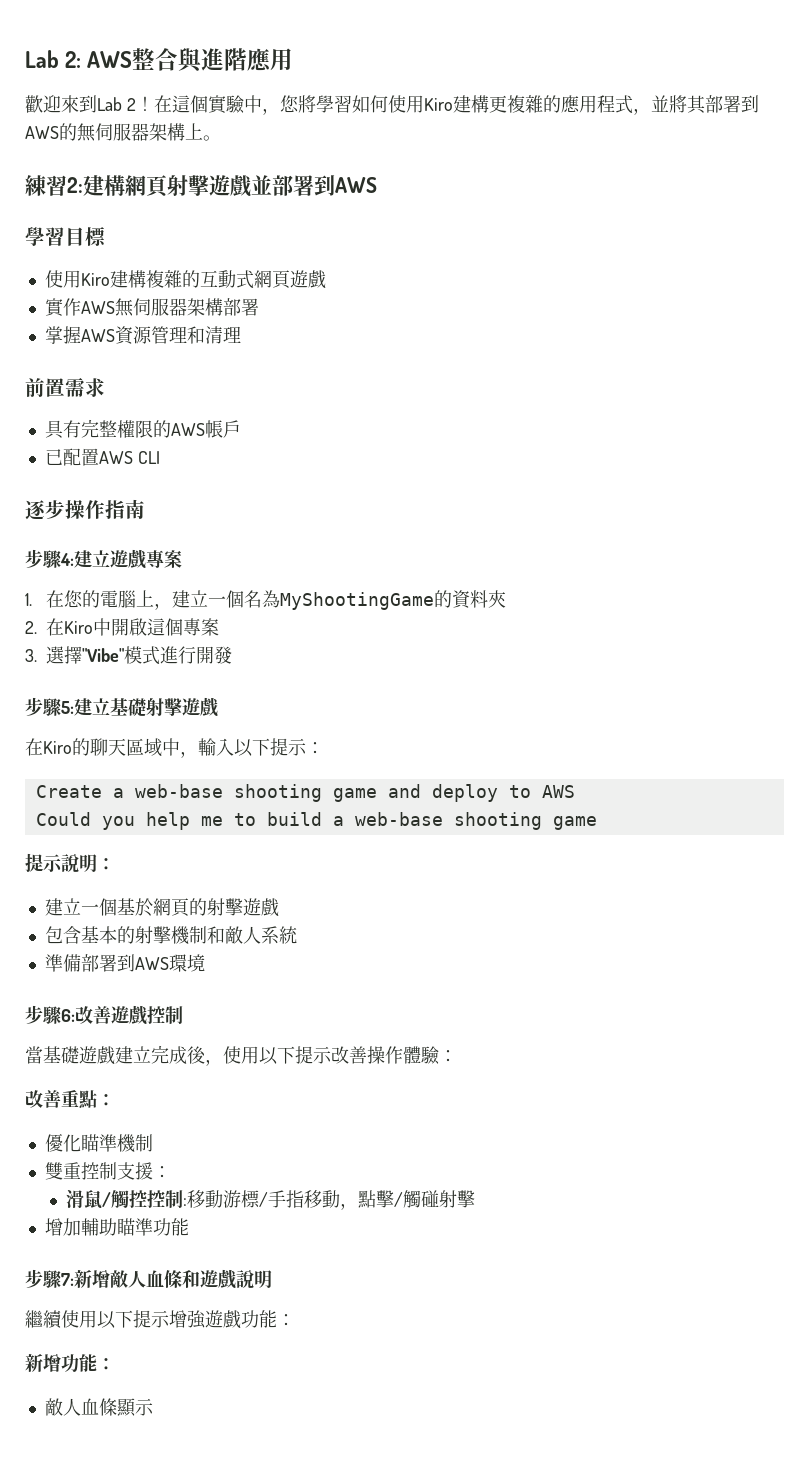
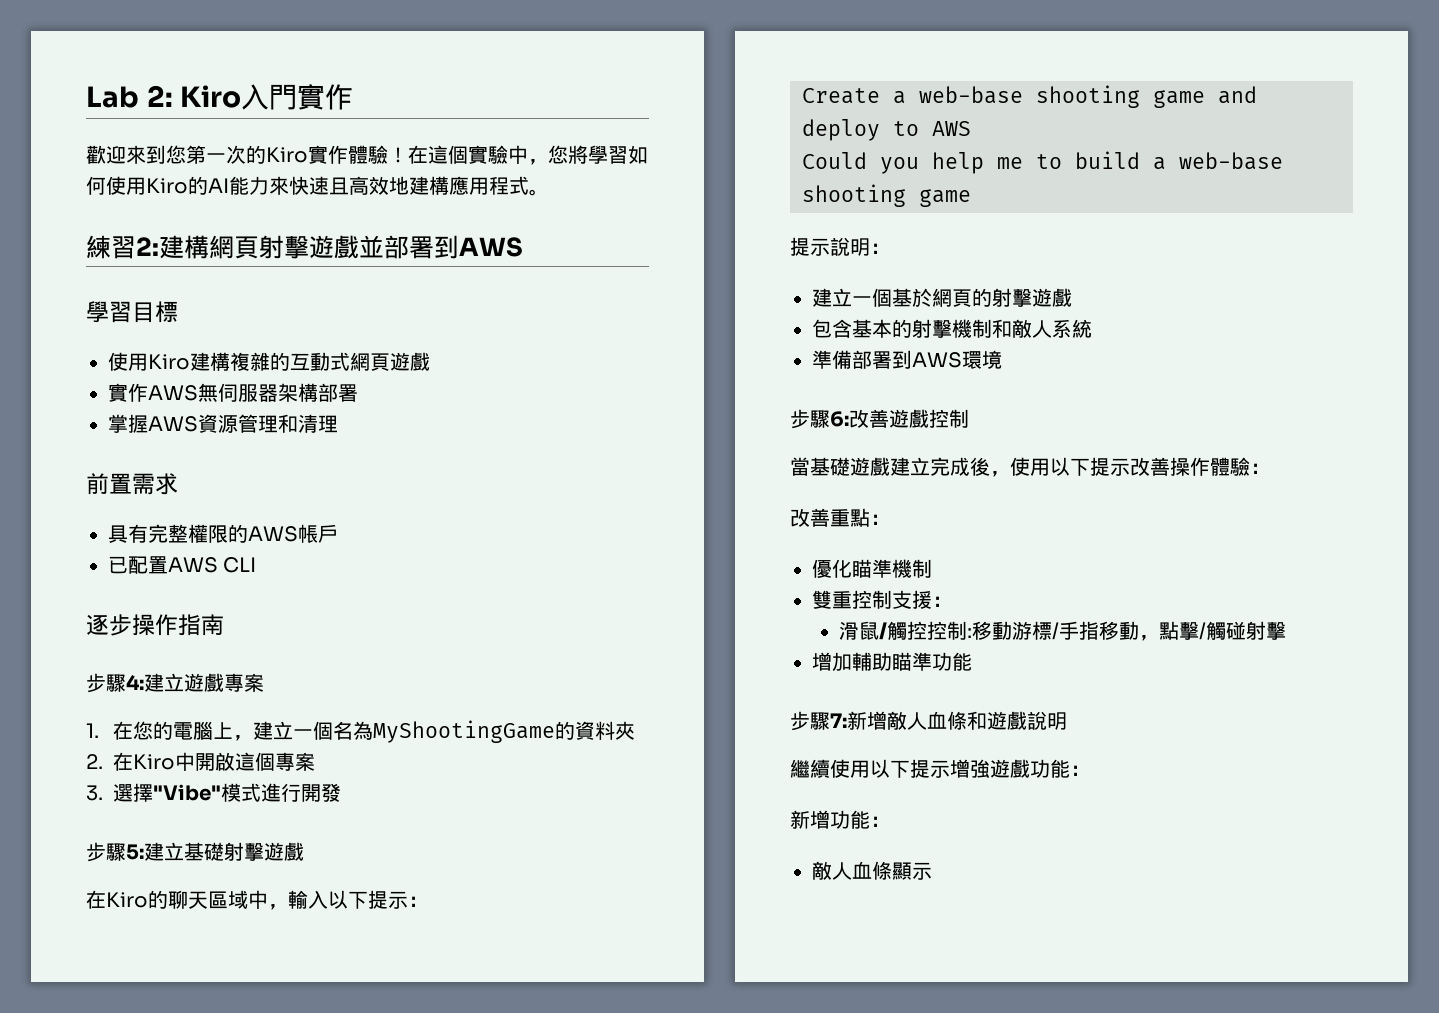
- Lab 2: AWS整合與進階應用
- 歡迎來到Lab 2！
+ Lab 2: Kiro入門實作
+ 歡迎來到您第一次的Kiro實作體驗！
- 在這個實驗中，您將學習如何使用Kiro建構更複雜的應用程式，並將其部署到AWS的無伺服器架構上。
+ 在這個實驗中，您將學習如何使用Kiro的AI能力來快速且高效地建構應用程式。

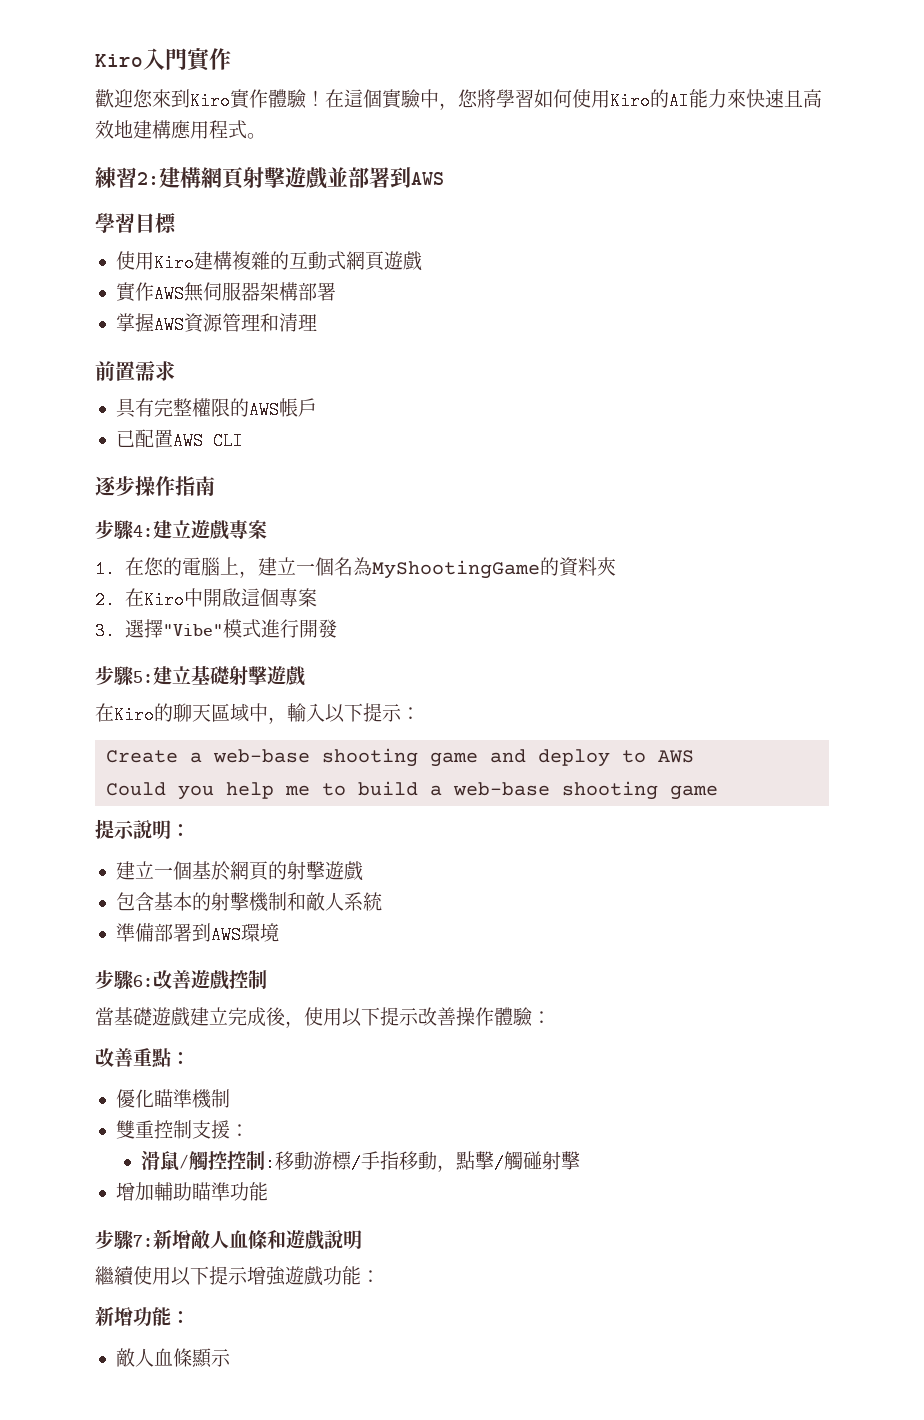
- Lab 2: Kiro入門實作
+ Kiro入門實作
- 歡迎來到您第一次的Kiro實作體驗！
+ 歡迎您來到Kiro實作體驗！

